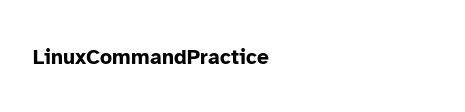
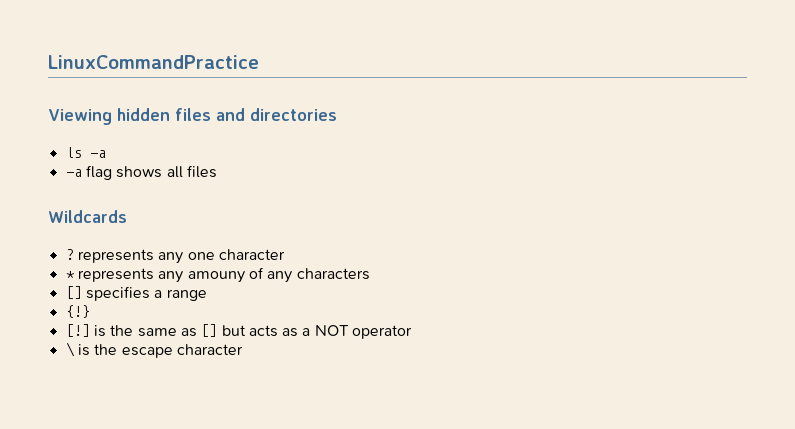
+ Viewing hidden files and directories
+ ls -a
+ -a flag shows all files
+ Wildcards
+ ? represents any one character
+ * represents any amouny of any characters
+ [] specifies a range
+ {!}
+ [!] is the same as [] but acts as a NOT operator
+ \ is the escape character

